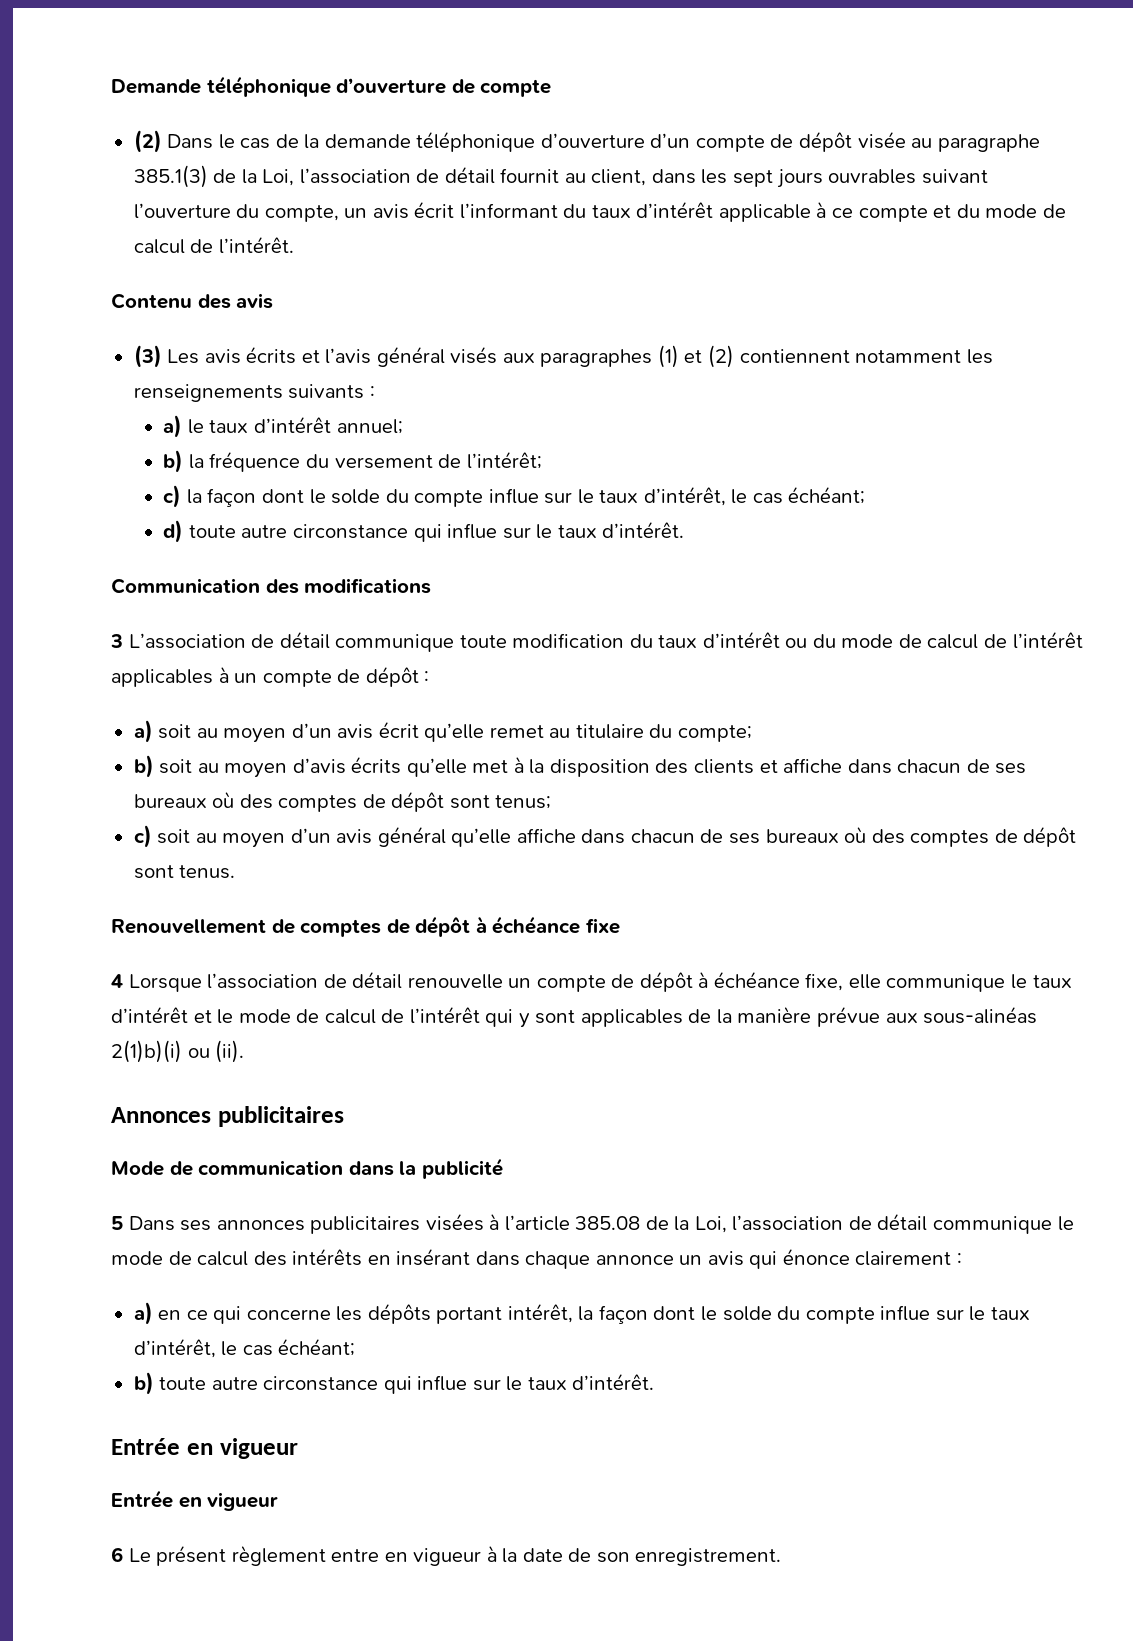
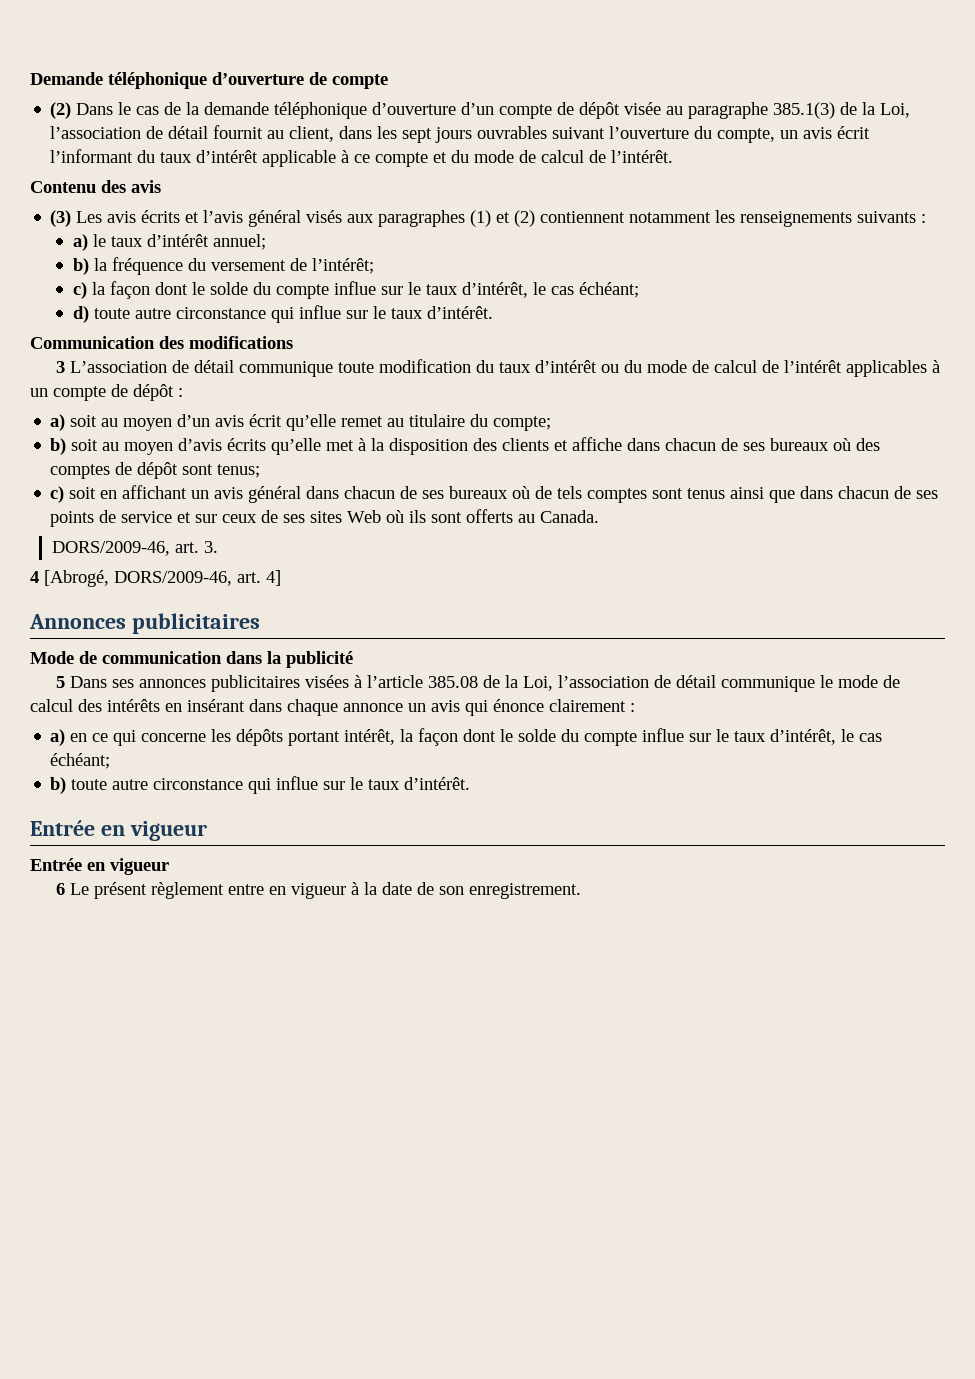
- c) soit au moyen d’un avis général qu’elle affiche dans chacun de ses bureaux où des comptes de dépôt sont tenus.
- Renouvellement de comptes de dépôt à échéance fixe
- 4 Lorsque l’association de détail renouvelle un compte de dépôt à échéance fixe, elle communique le taux d’intérêt et le mode de calcul de l’intérêt qui y sont applicables de la manière prévue aux sous-alinéas 2(1)b)(i) ou (ii).
+ c) soit en affichant un avis général dans chacun de ses bureaux où de tels comptes sont tenus ainsi que dans chacun de ses points de service et sur ceux de ses sites Web où ils sont offerts au Canada.
+ DORS/2009-46, art. 3.
+ 4 [Abrogé, DORS/2009-46, art. 4]

